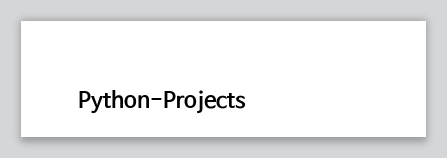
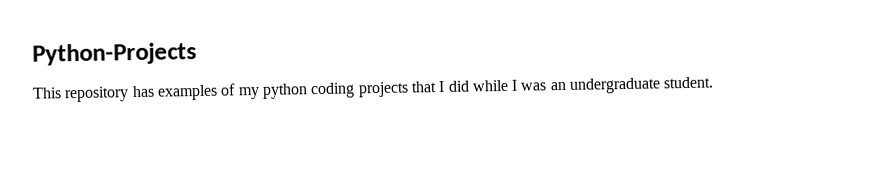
+ This repository has examples of my python coding projects that I did while I was an undergraduate student.

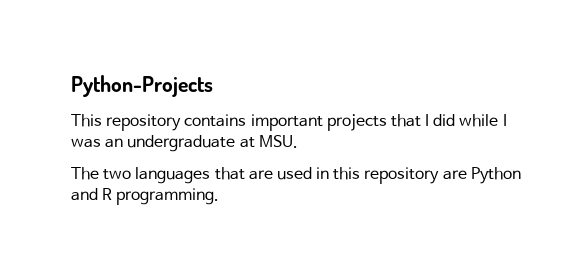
- This repository has examples of my python coding projects that I did while I was an undergraduate student.
+ This repository contains important projects that I did while I was an undergraduate at MSU.
+ The two languages that are used in this repository are Python and R programming.

